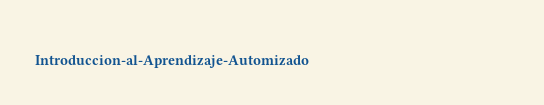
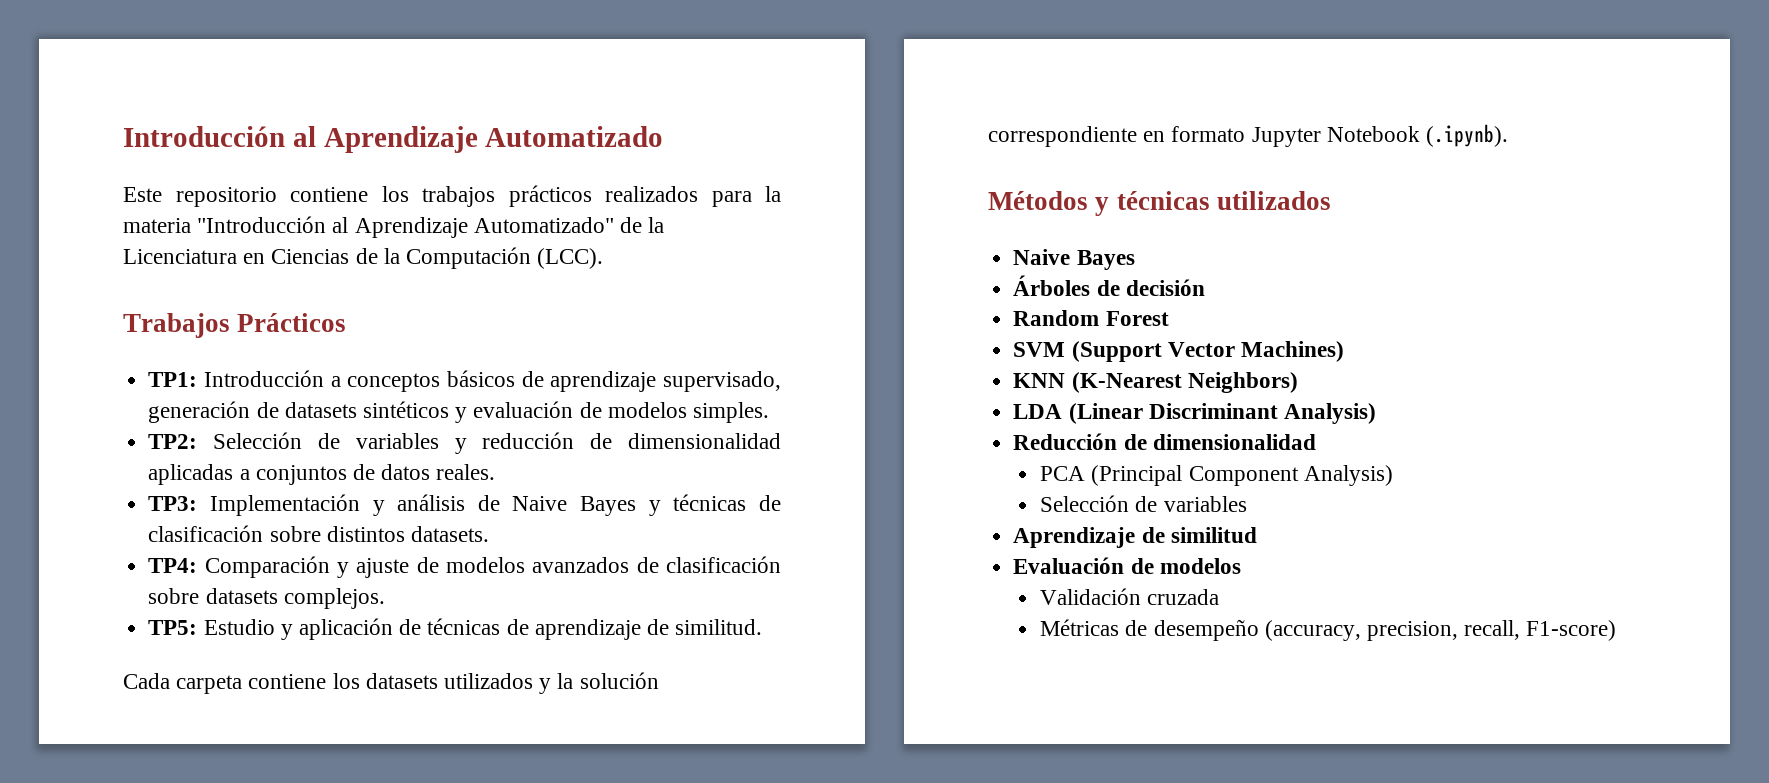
- Introduccion-al-Aprendizaje-Automizado
+ Introducción al Aprendizaje Automatizado
+ Este repositorio contiene los trabajos prácticos realizados para la materia "Introducción al Aprendizaje Automatizado" de la Licenciatura en Ciencias de la Computación (LCC).
+ Trabajos Prácticos
+ TP1: Introducción a conceptos básicos de aprendizaje supervisado, generación de datasets sintéticos y evaluación de modelos simples.
+ TP2: Selección de variables y reducción de dimensionalidad aplicadas a conjuntos de datos reales.
+ TP3: Implementación y análisis de Naive Bayes y técnicas de clasificación sobre distintos datasets.
+ TP4: Comparación y ajuste de modelos avanzados de clasificación sobre datasets complejos.
+ TP5: Estudio y aplicación de técnicas de aprendizaje de similitud.
+ Cada carpeta contiene los datasets utilizados y la solución correspondiente en formato Jupyter Notebook (.ipynb).
+ Métodos y técnicas utilizados
+ Naive Bayes
+ Árboles de decisión
+ Random Forest
+ SVM (Support Vector Machines)
+ KNN (K-Nearest Neighbors)
+ LDA (Linear Discriminant Analysis)
+ Reducción de dimensionalidad
+ PCA (Principal Component Analysis)
+ Selección de variables
+ Aprendizaje de similitud
+ Evaluación de modelos
+ Validación cruzada
+ Métricas de desempeño (accuracy, precision, recall, F1-score)

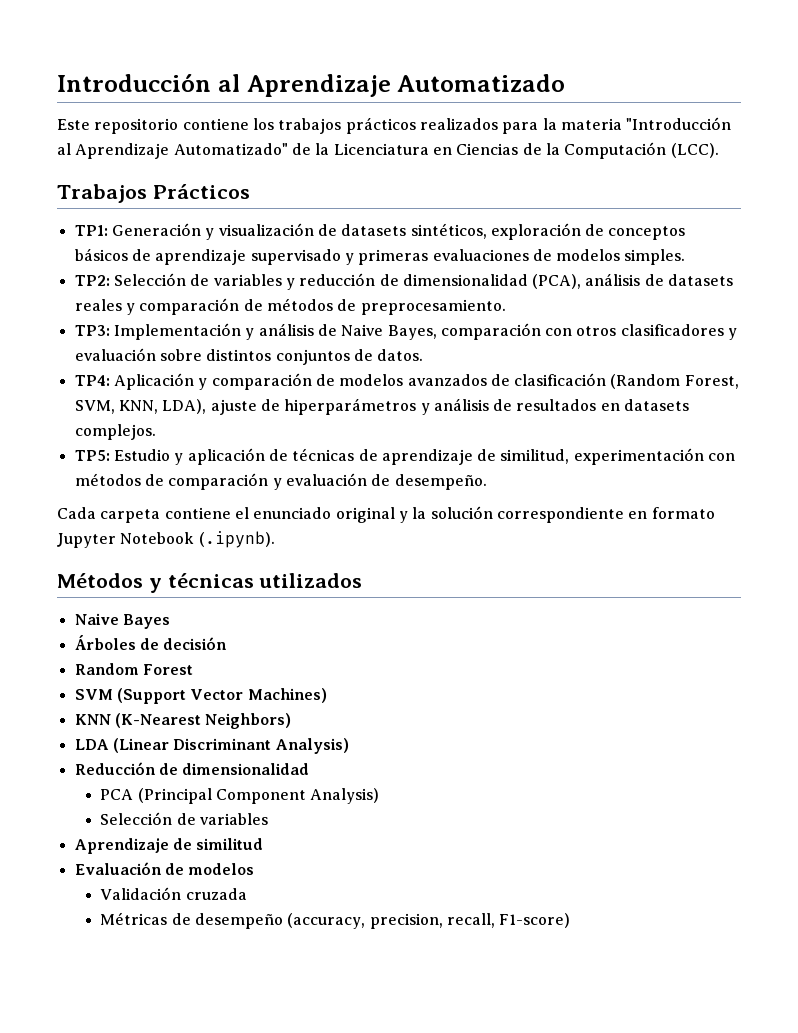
- TP1: Introducción a conceptos básicos de aprendizaje supervisado, generación de datasets sintéticos y evaluación de modelos simples.
+ TP1: Generación y visualización de datasets sintéticos, exploración de conceptos básicos de aprendizaje supervisado y primeras evaluaciones de modelos simples.
- TP2: Selección de variables y reducción de dimensionalidad aplicadas a conjuntos de datos reales.
+ TP2: Selección de variables y reducción de dimensionalidad (PCA), análisis de datasets reales y comparación de métodos de preprocesamiento.
- TP3: Implementación y análisis de Naive Bayes y técnicas de clasificación sobre distintos datasets.
- TP4: Comparación y ajuste de modelos avanzados de clasificación sobre datasets complejos.
+ TP3: Implementación y análisis de Naive Bayes, comparación con otros clasificadores y evaluación sobre distintos conjuntos de datos.
+ TP4: Aplicación y comparación de modelos avanzados de clasificación (Random Forest, SVM, KNN, LDA), ajuste de hiperparámetros y análisis de resultados en datasets complejos.
- TP5: Estudio y aplicación de técnicas de aprendizaje de similitud.
+ TP5: Estudio y aplicación de técnicas de aprendizaje de similitud, experimentación con métodos de comparación y evaluación de desempeño.
- Cada carpeta contiene los datasets utilizados y la solución correspondiente en formato Jupyter Notebook (.ipynb).
+ Cada carpeta contiene el enunciado original y la solución correspondiente en formato Jupyter Notebook (.ipynb).

